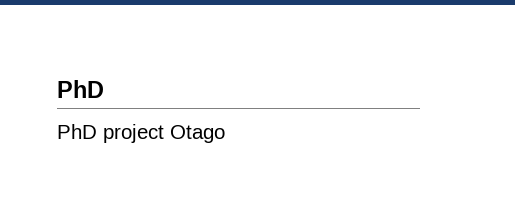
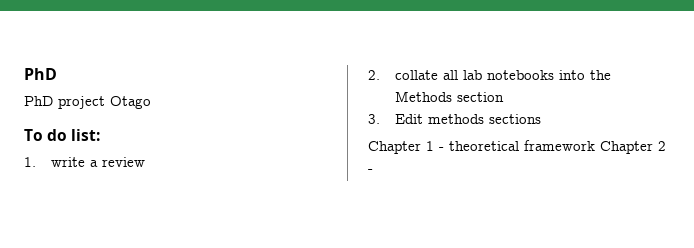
+ To do list:
+ 1. write a review
+ 2. collate all lab notebooks into the Methods section
+ 3. Edit methods sections
+ Chapter 1 - theoretical framework Chapter 2 -

